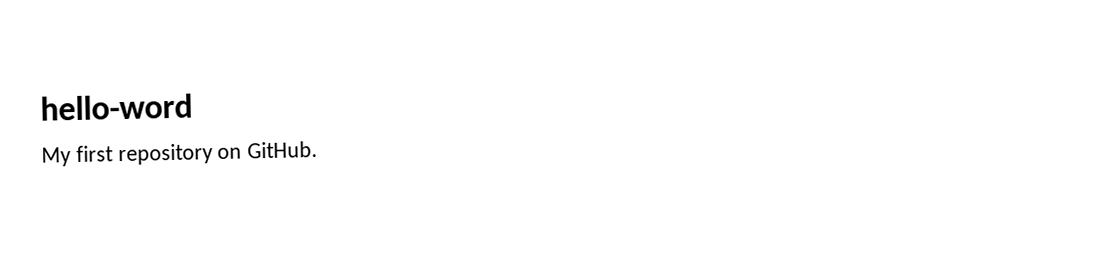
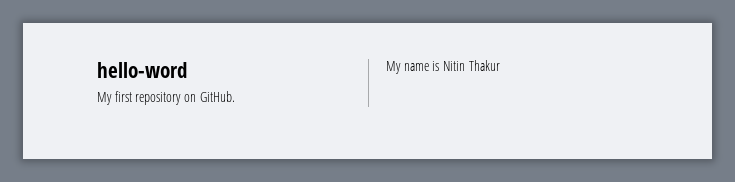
+ My name is Nitin Thakur

